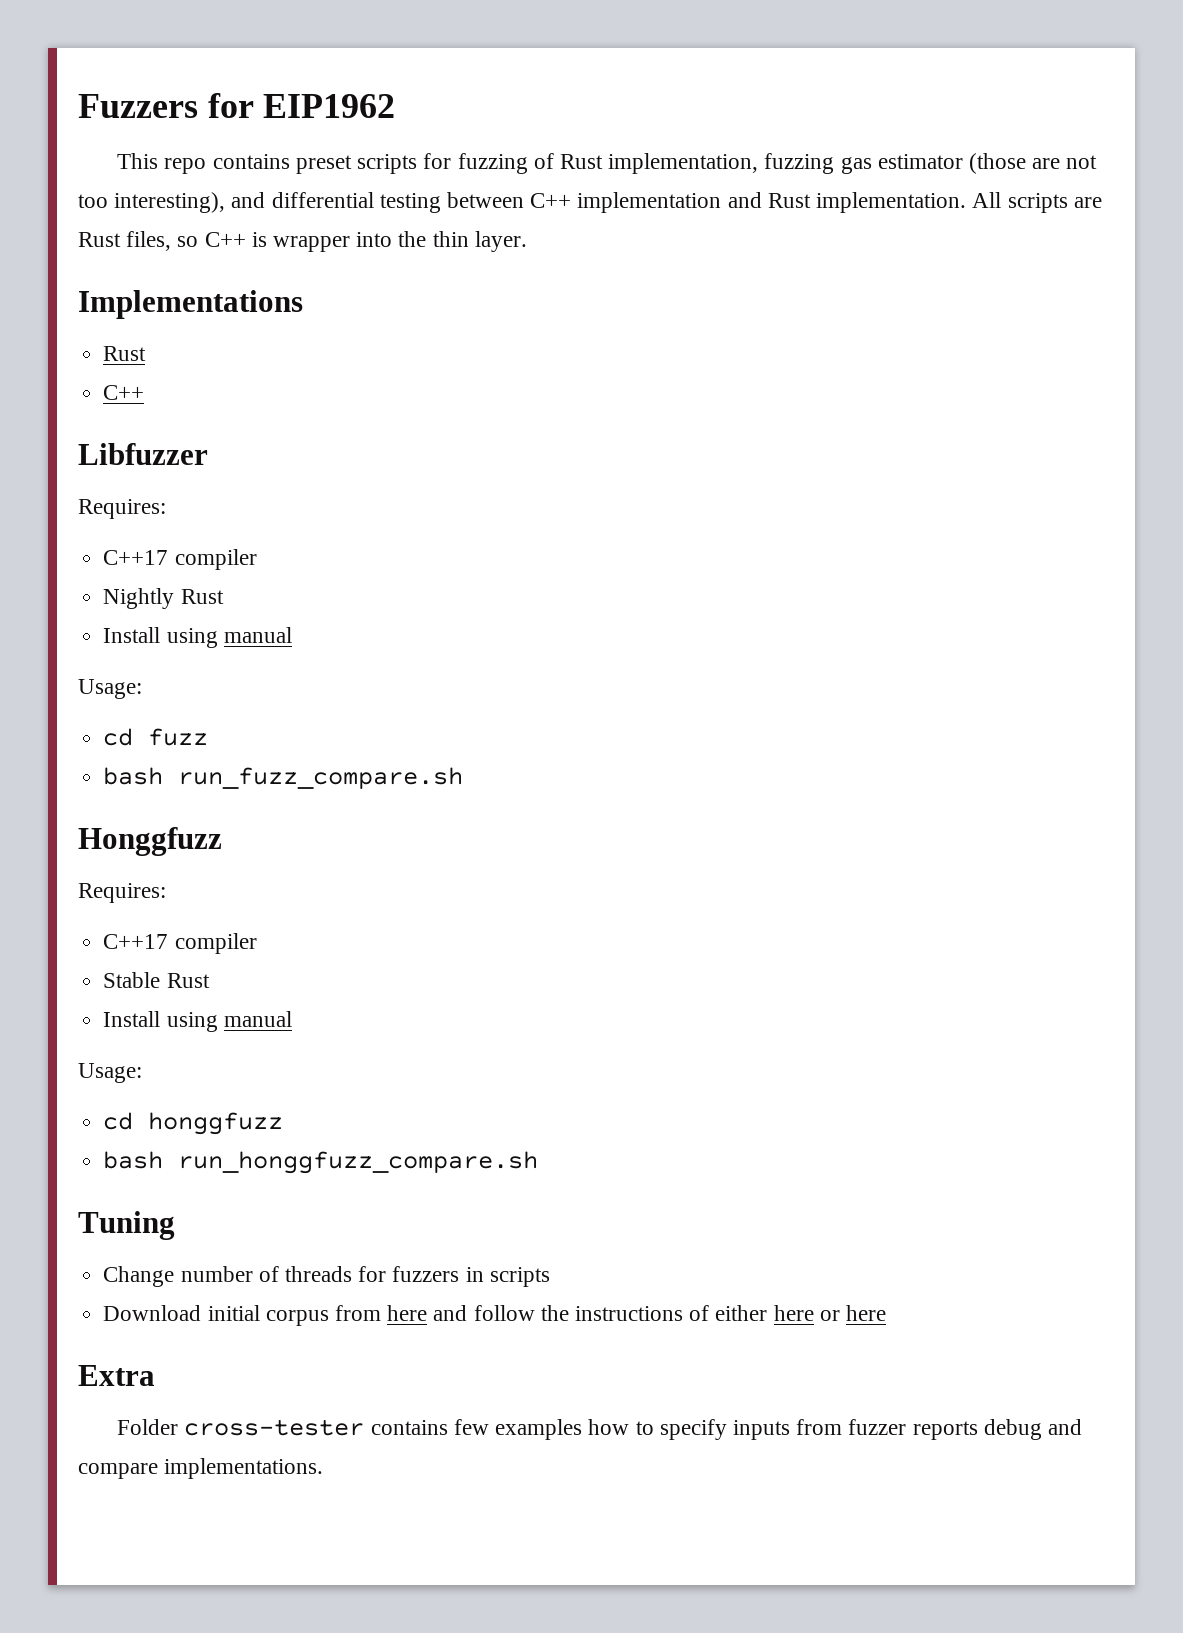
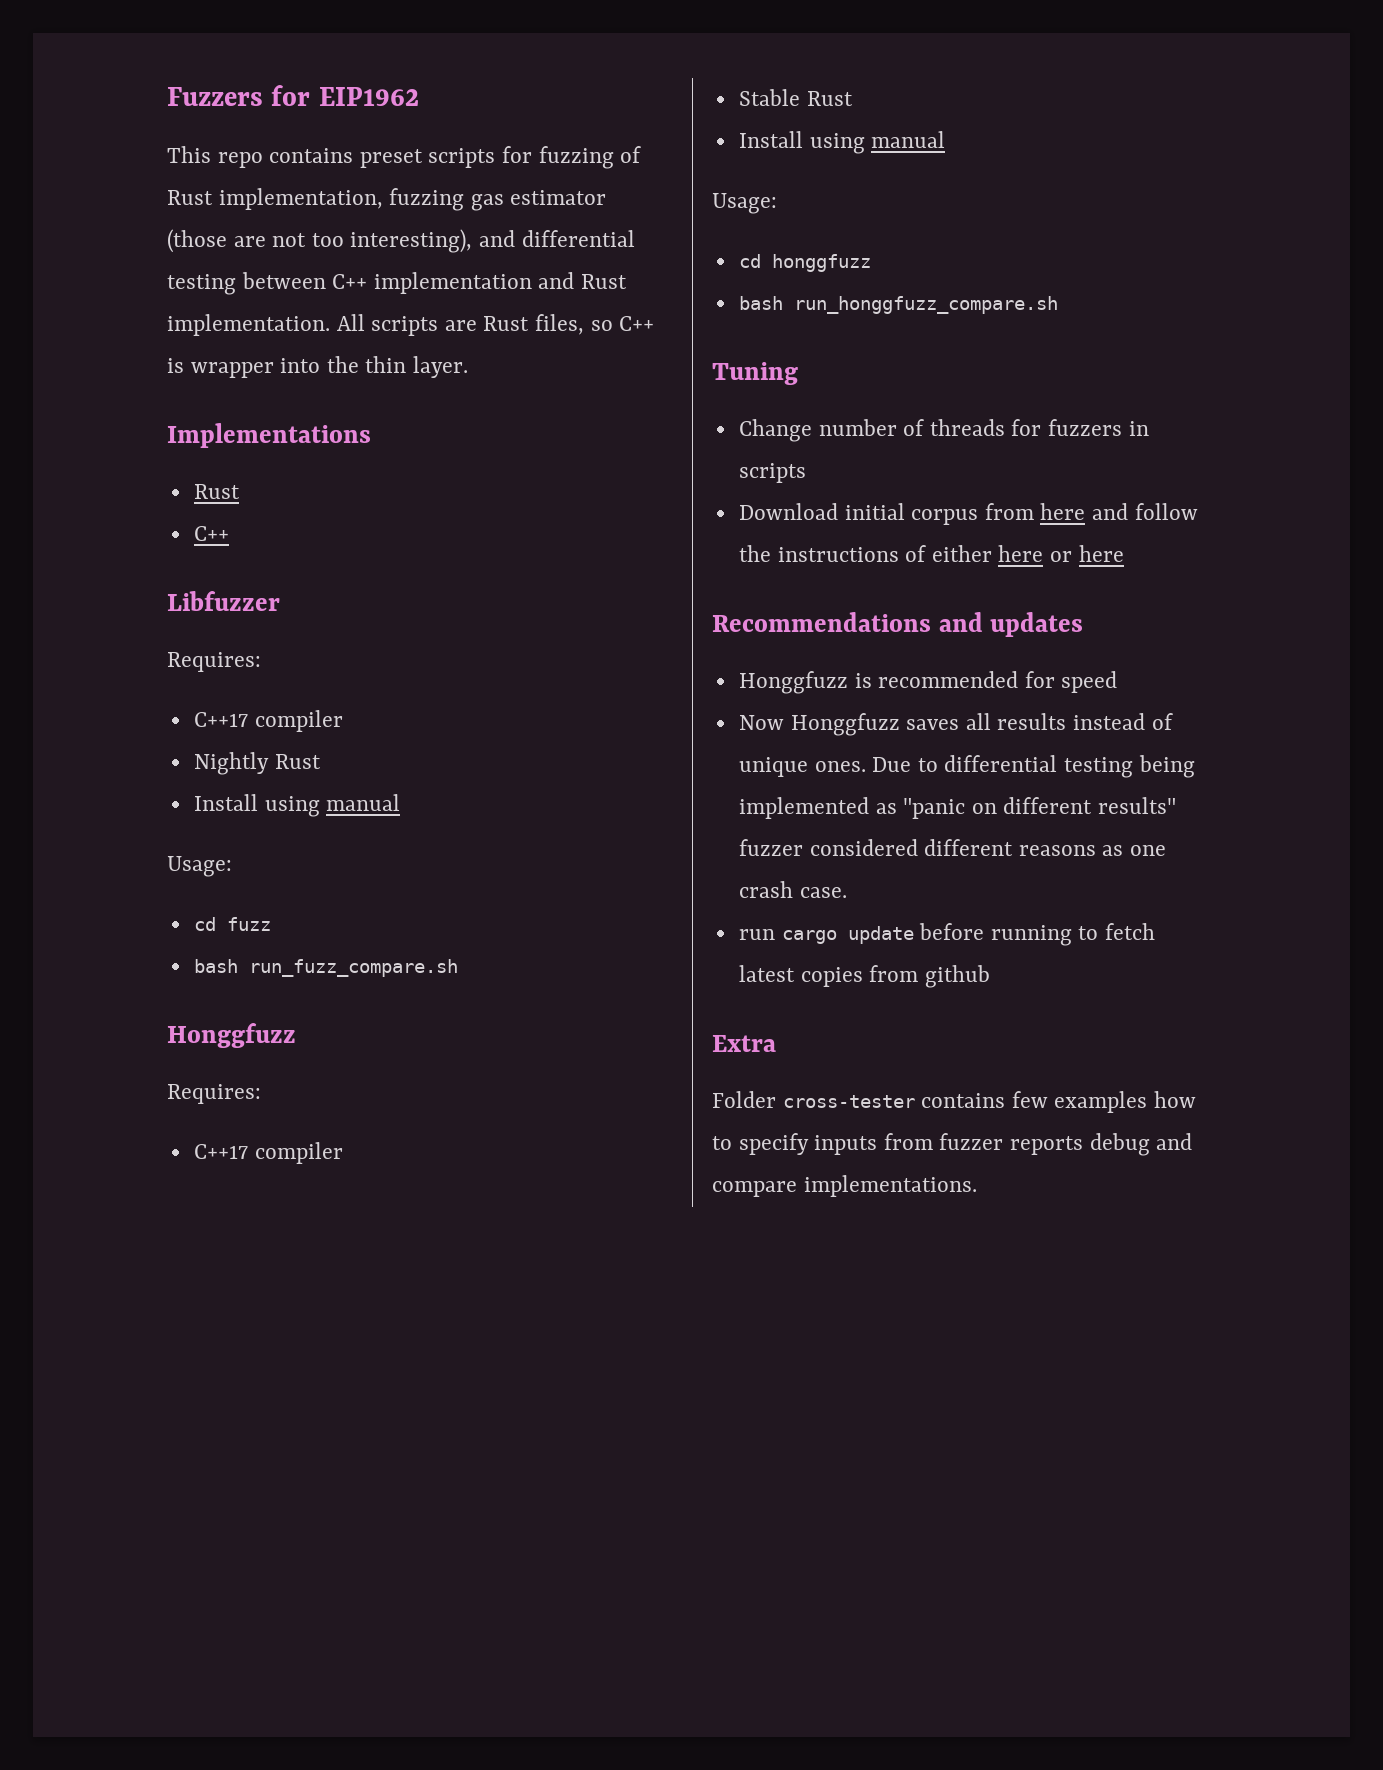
+ Recommendations and updates
+ Honggfuzz is recommended for speed
+ Now Honggfuzz saves all results instead of unique ones. Due to differential testing being implemented as "panic on different results" fuzzer considered different reasons as one crash case.
+ run cargo update before running to fetch latest copies from github

